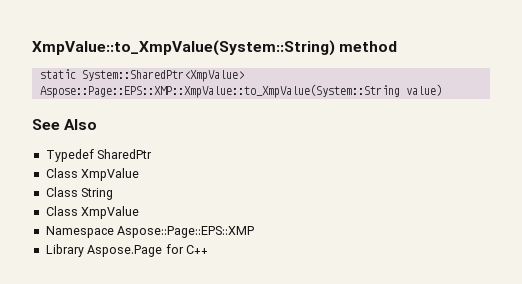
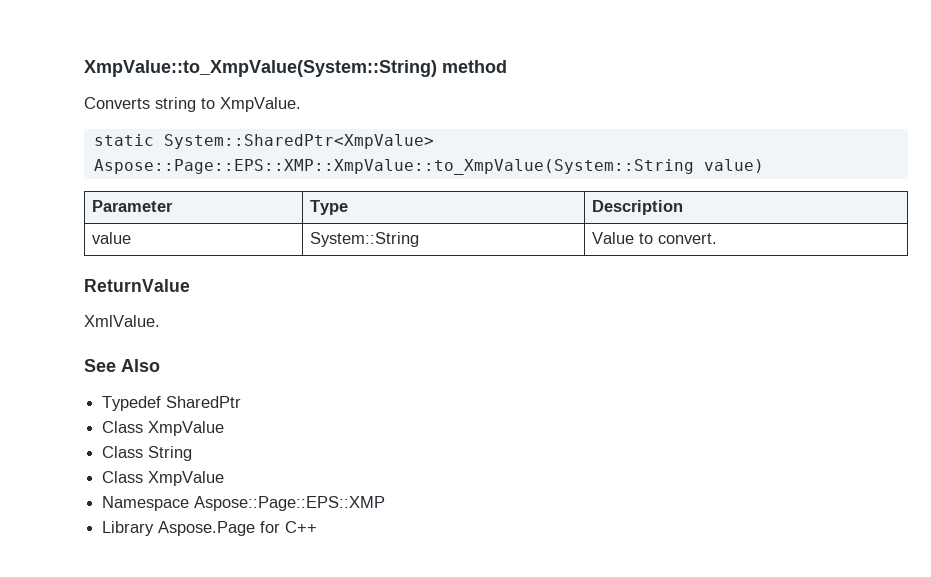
+ Converts string to XmpValue.
+ Parameter | Type | Description
+ value | System::String | Value to convert.
+ ReturnValue
+ XmlValue.

